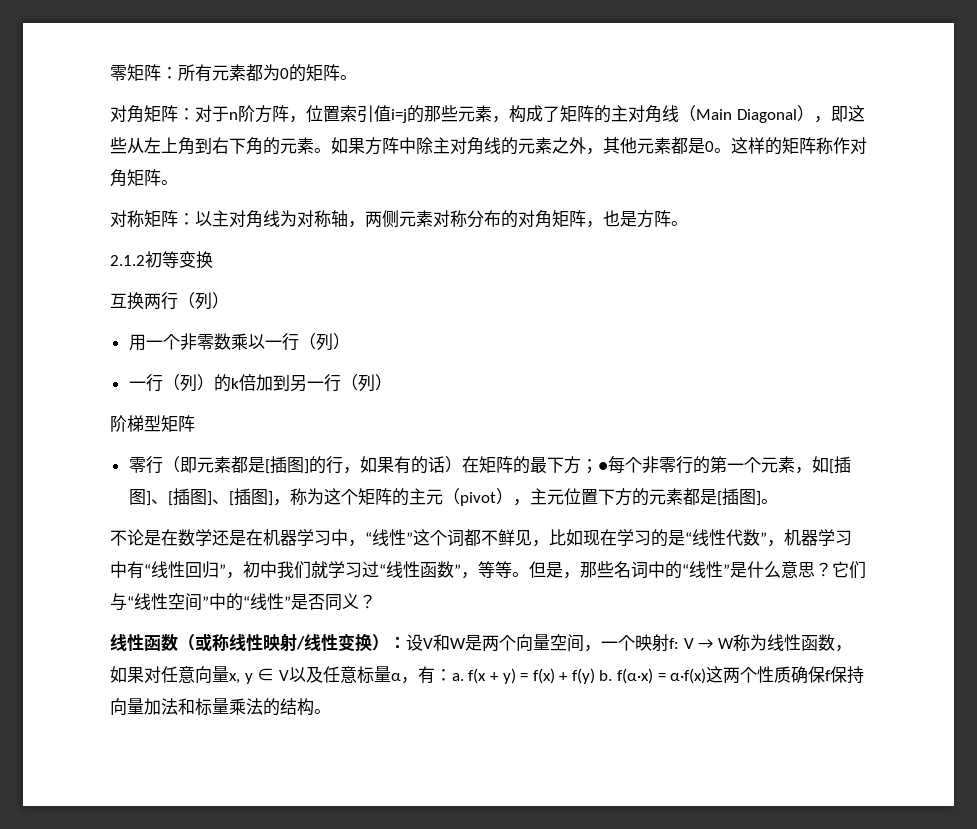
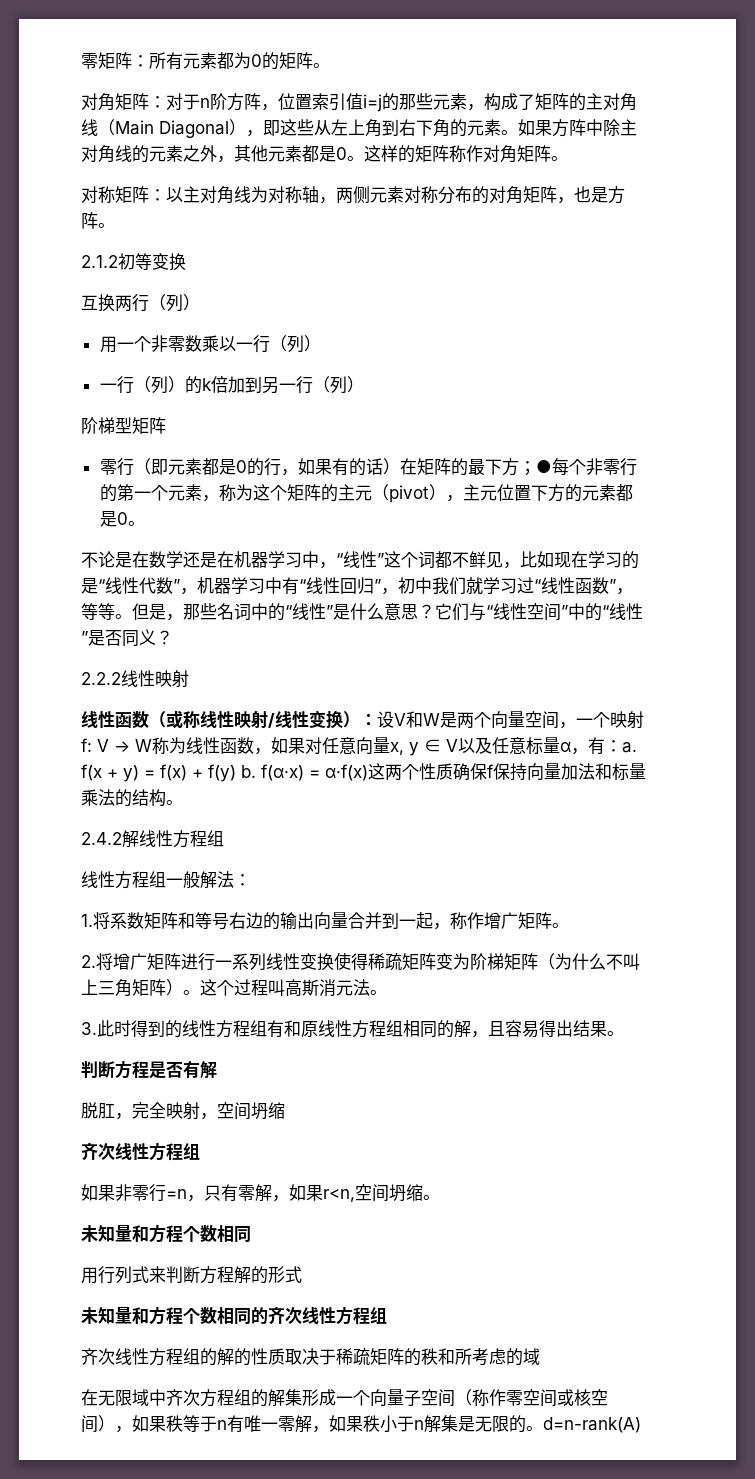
- 零行（即元素都是[插图]的行，如果有的话）在矩阵的最下方；●每个非零行的第一个元素，如[插图]、[插图]、[插图]，称为这个矩阵的主元（pivot），主元位置下方的元素都是[插图]。
+ 零行（即元素都是0的行，如果有的话）在矩阵的最下方；●每个非零行的第一个元素，称为这个矩阵的主元（pivot），主元位置下方的元素都是0。
+ 2.2.2线性映射
+ 2.4.2解线性方程组
+ 线性方程组一般解法：
+ 1.将系数矩阵和等号右边的输出向量合并到一起，称作增广矩阵。
+ 2.将增广矩阵进行一系列线性变换使得稀疏矩阵变为阶梯矩阵（为什么不叫上三角矩阵）。这个过程叫高斯消元法。
+ 3.此时得到的线性方程组有和原线性方程组相同的解，且容易得出结果。
+ 判断方程是否有解
+ 脱肛，完全映射，空间坍缩
+ 齐次线性方程组
+ 如果非零行=n，只有零解，如果r<n,空间坍缩。
+ 未知量和方程个数相同
+ 用行列式来判断方程解的形式
+ 未知量和方程个数相同的齐次线性方程组
+ 齐次线性方程组的解的性质取决于稀疏矩阵的秩和所考虑的域
+ 在无限域中齐次方程组的解集形成一个向量子空间（称作零空间或核空间），如果秩等于n有唯一零解，如果秩小于n解集是无限的。d=n-rank(A)

